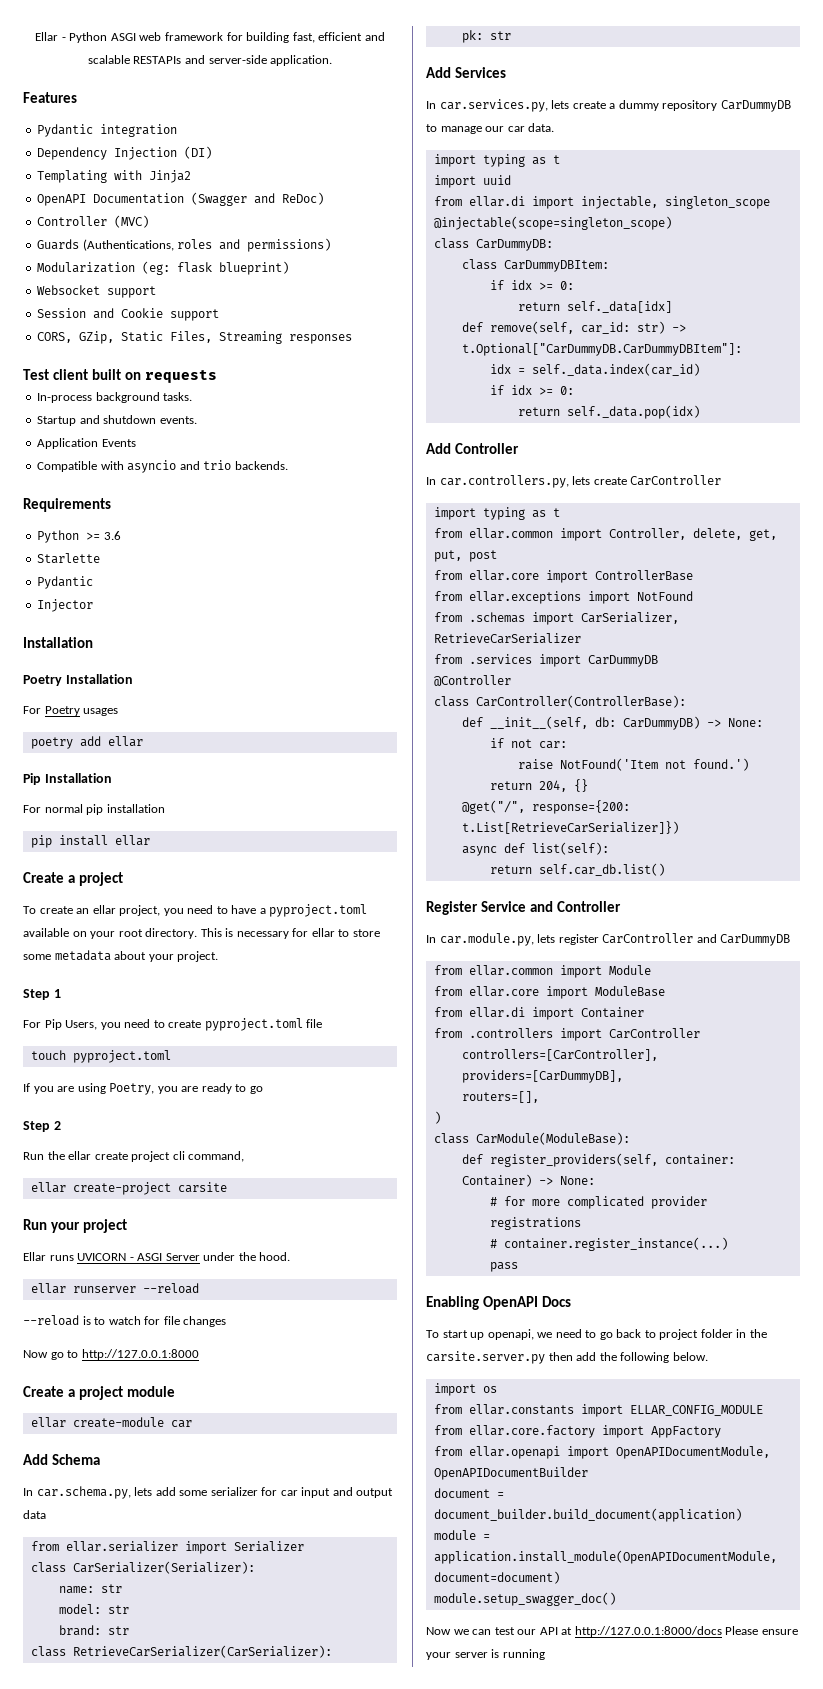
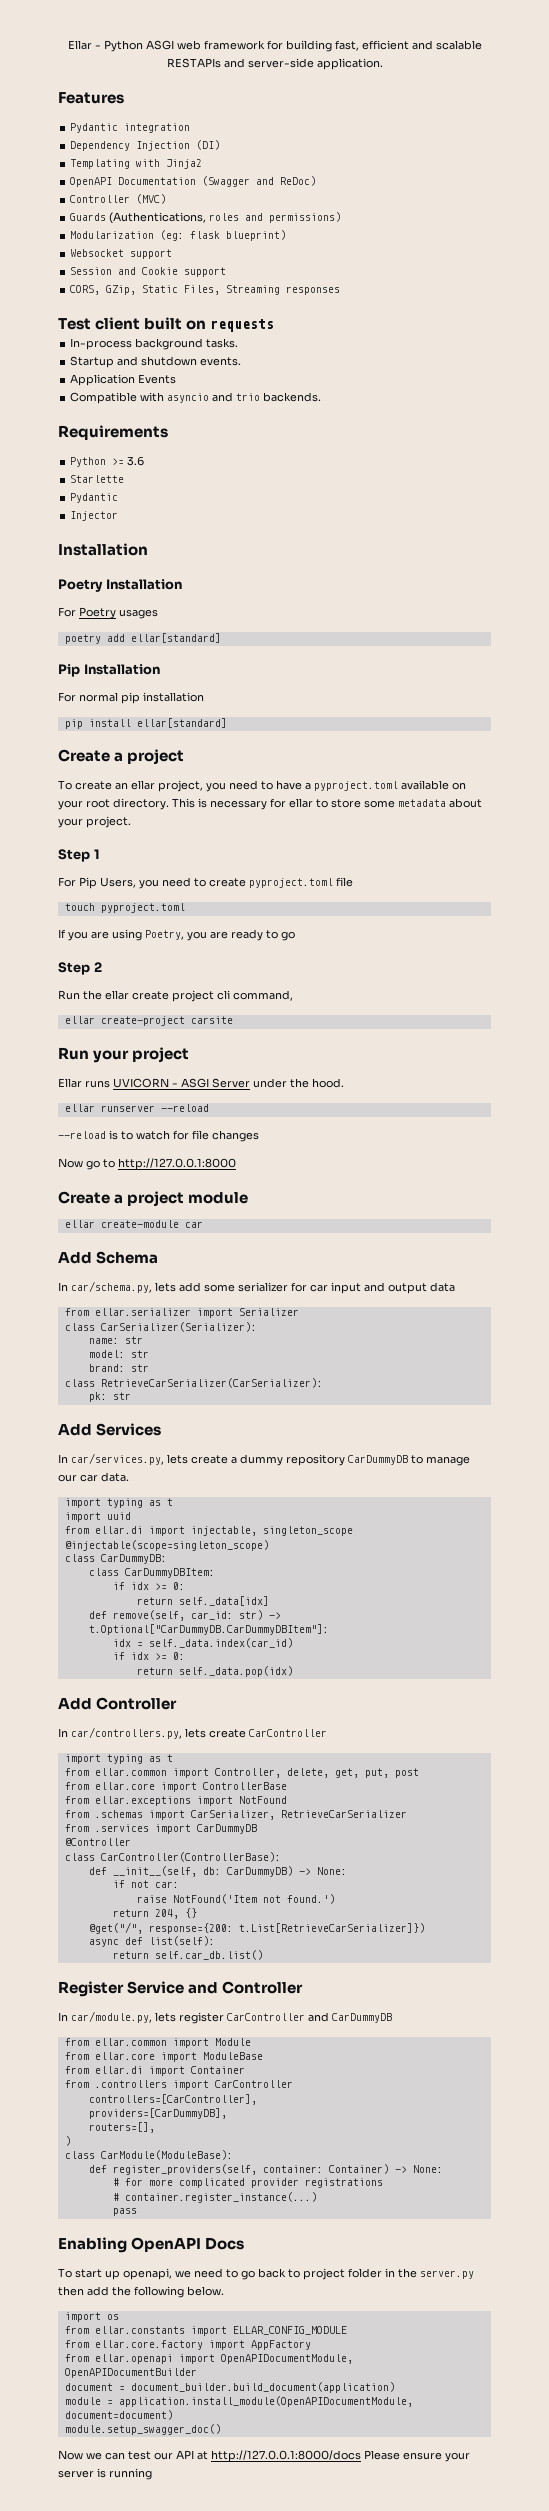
- poetry add ellar
+ poetry add ellar[standard]
- pip install ellar
+ pip install ellar[standard]
- In car.schema.py, lets add some serializer for car input and output data
+ In car/schema.py, lets add some serializer for car input and output data
- In car.services.py, lets create a dummy repository CarDummyDB to manage our car data.
+ In car/services.py, lets create a dummy repository CarDummyDB to manage our car data.
- In car.controllers.py, lets create CarController
+ In car/controllers.py, lets create CarController
- In car.module.py, lets register CarController and CarDummyDB
+ In car/module.py, lets register CarController and CarDummyDB
- To start up openapi, we need to go back to project folder in the carsite.server.py then add the following below.
+ To start up openapi, we need to go back to project folder in the server.py then add the following below.

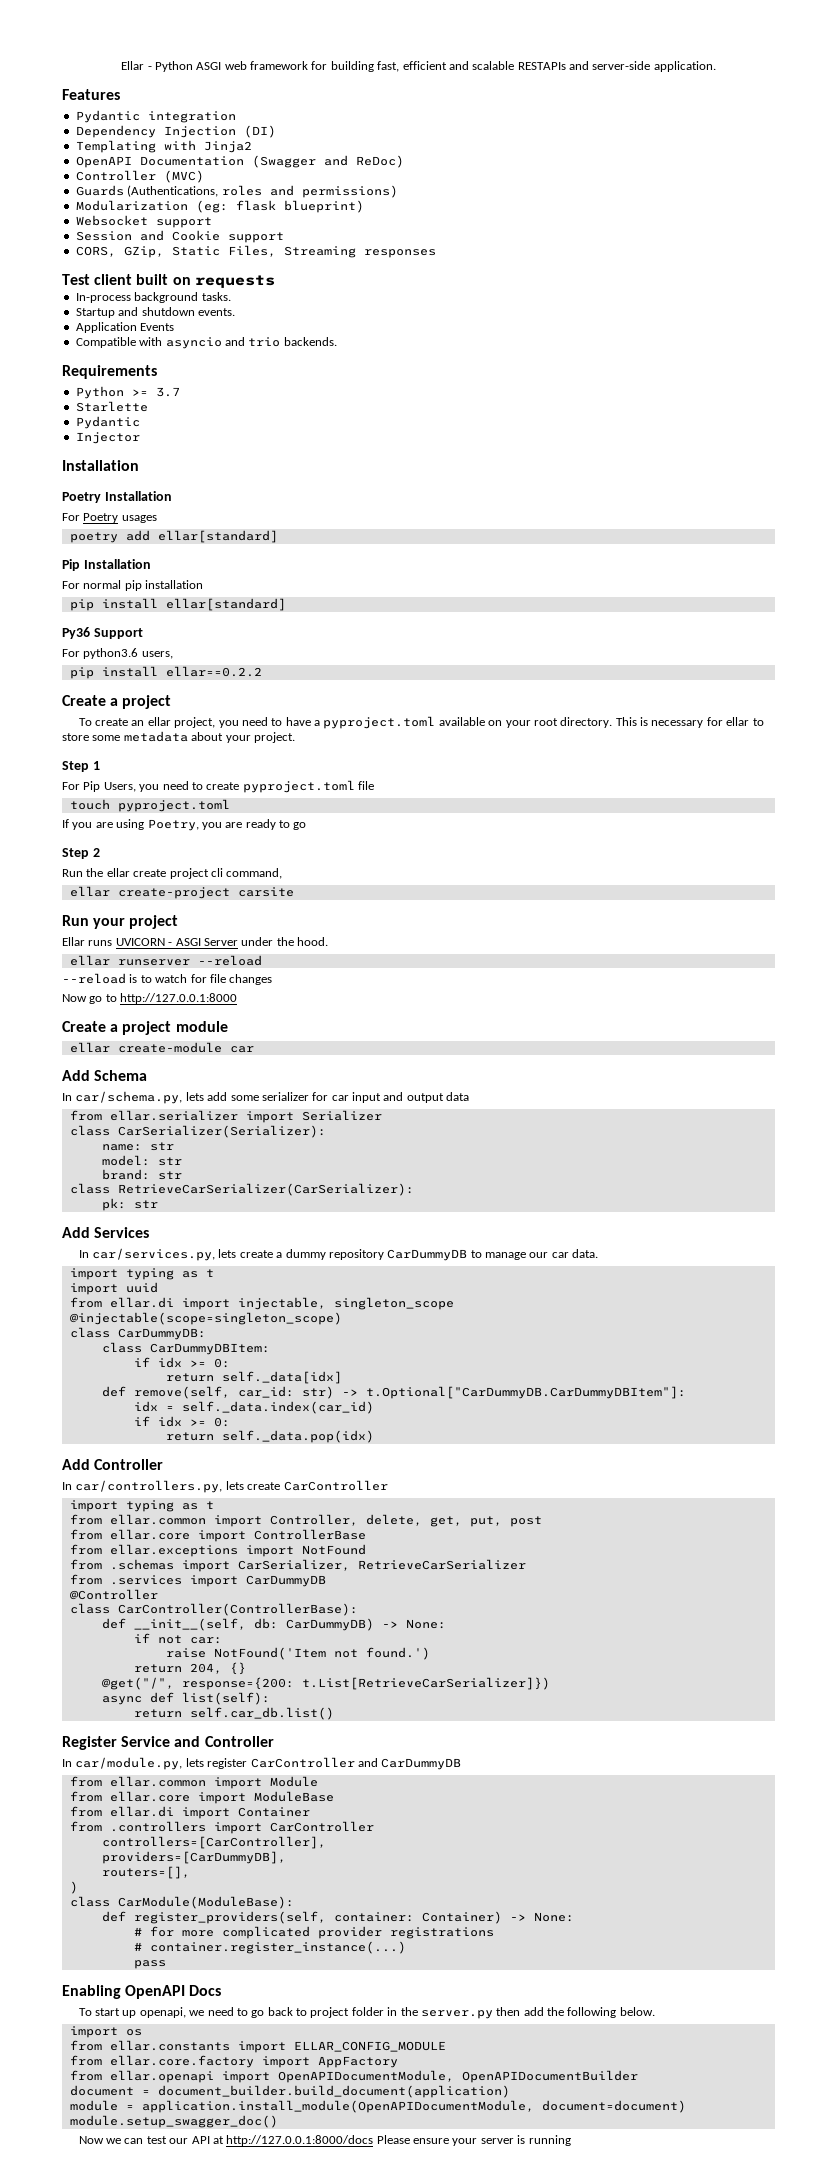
- Python >= 3.6
+ Python >= 3.7
+ Py36 Support
+ For python3.6 users,
+ pip install ellar==0.2.2

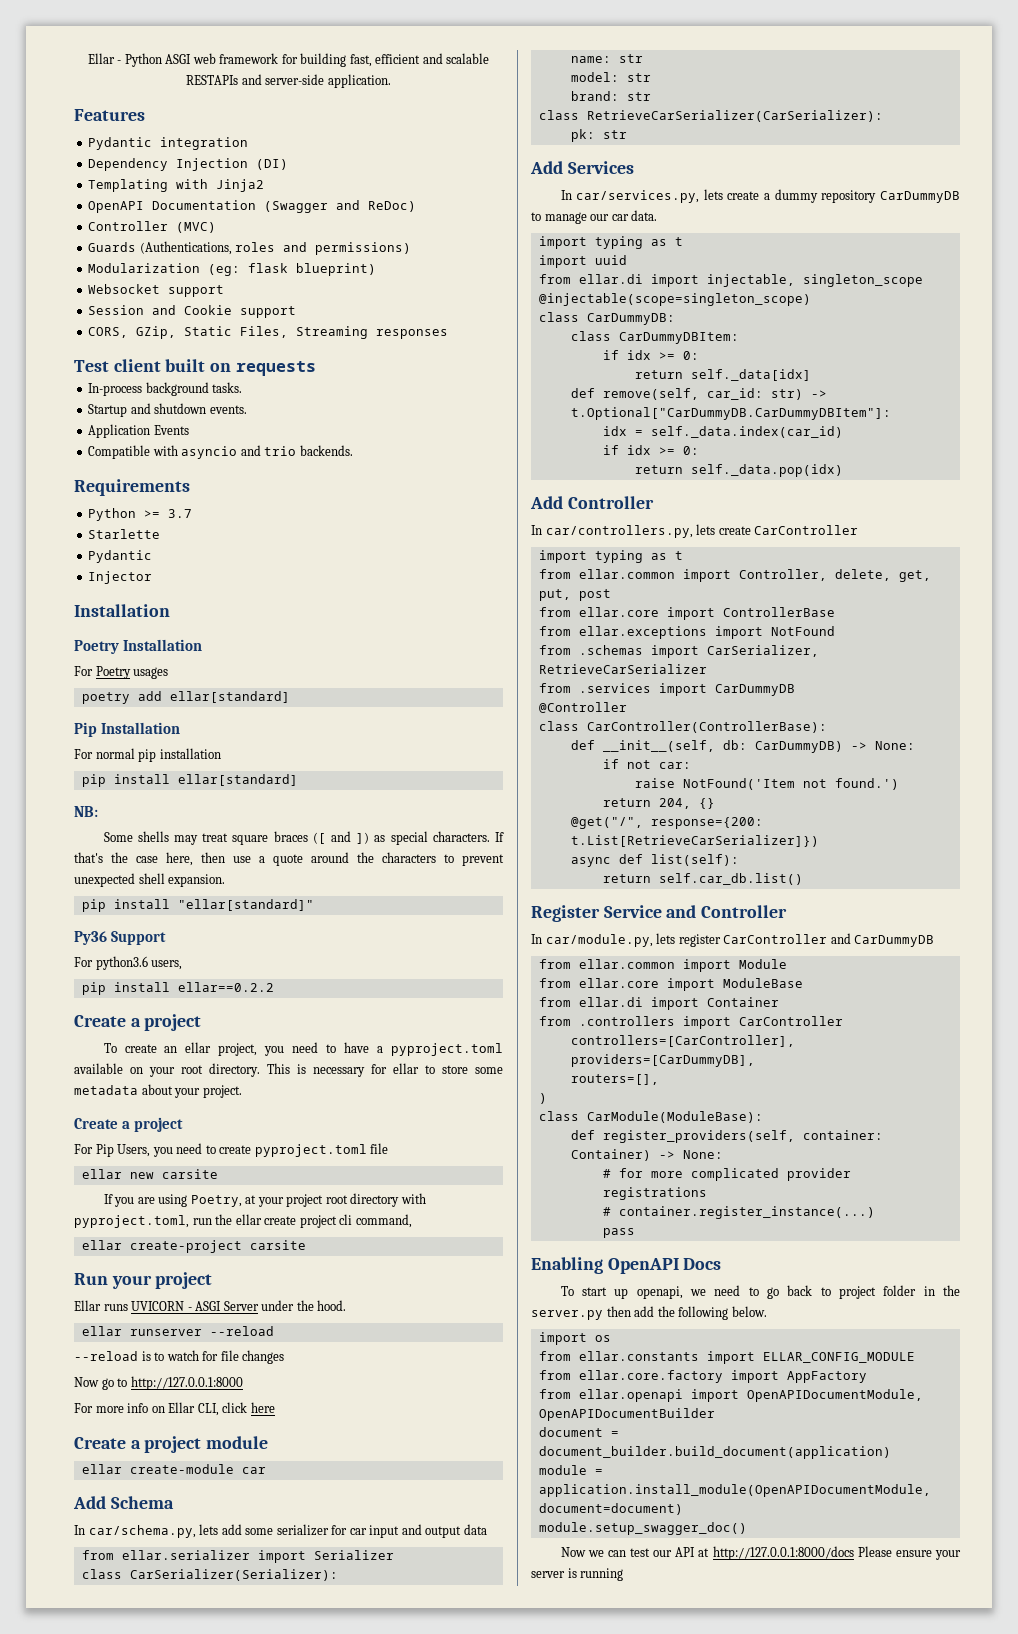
+ NB:
+ Some shells may treat square braces ([ and ]) as special characters. If that's the case here, then use a quote around the characters to prevent unexpected shell expansion.
+ pip install "ellar[standard]"
  This is necessary for ellar to store some metadata about your project.
- Step 1
+ Create a project
- touch pyproject.toml
+ ellar new carsite
- If you are using Poetry, you are ready to go
- Step 2
- Run the ellar create project cli command,
+ If you are using Poetry, at your project root directory with pyproject.toml, run the ellar create project cli command,
+ For more info on Ellar CLI, click here

